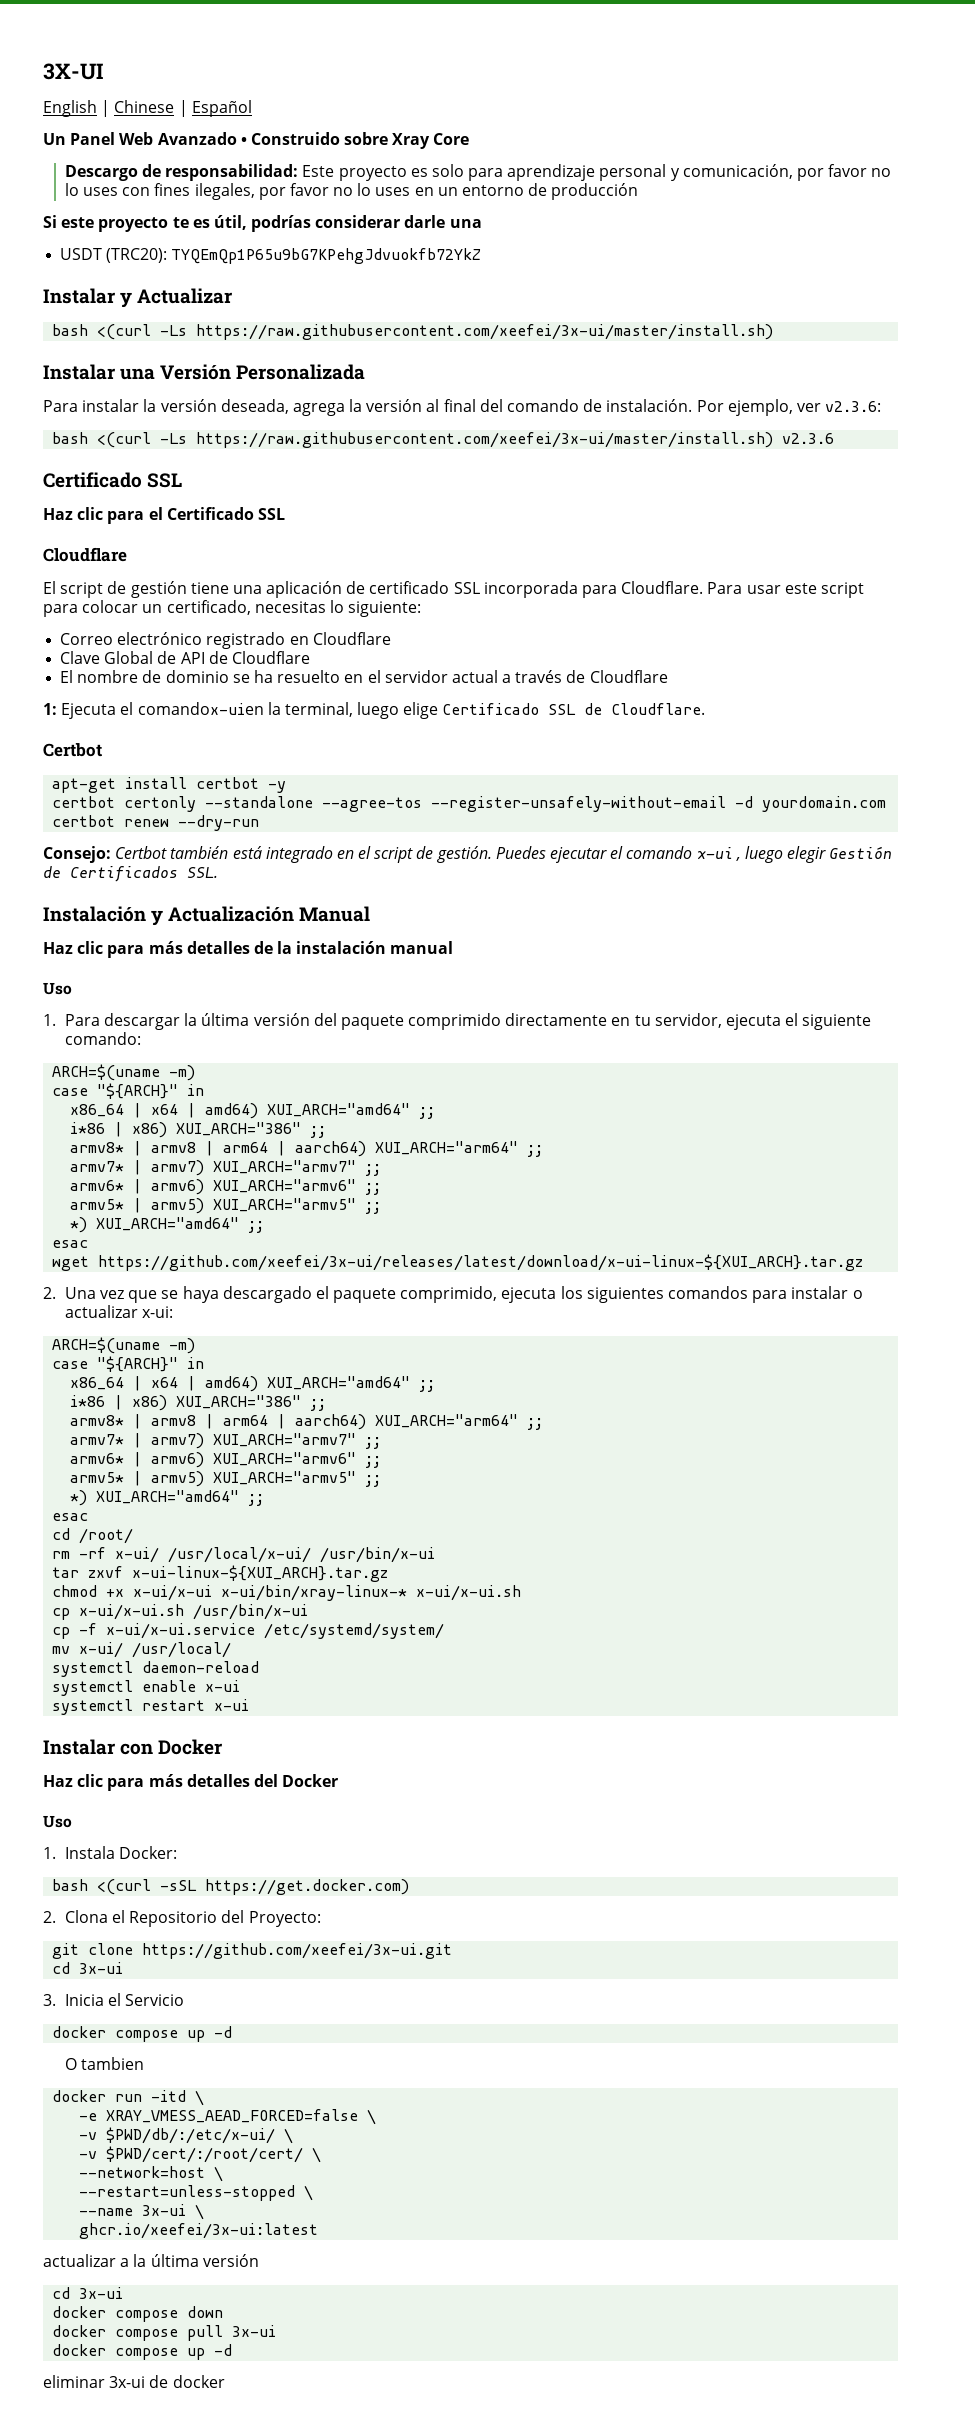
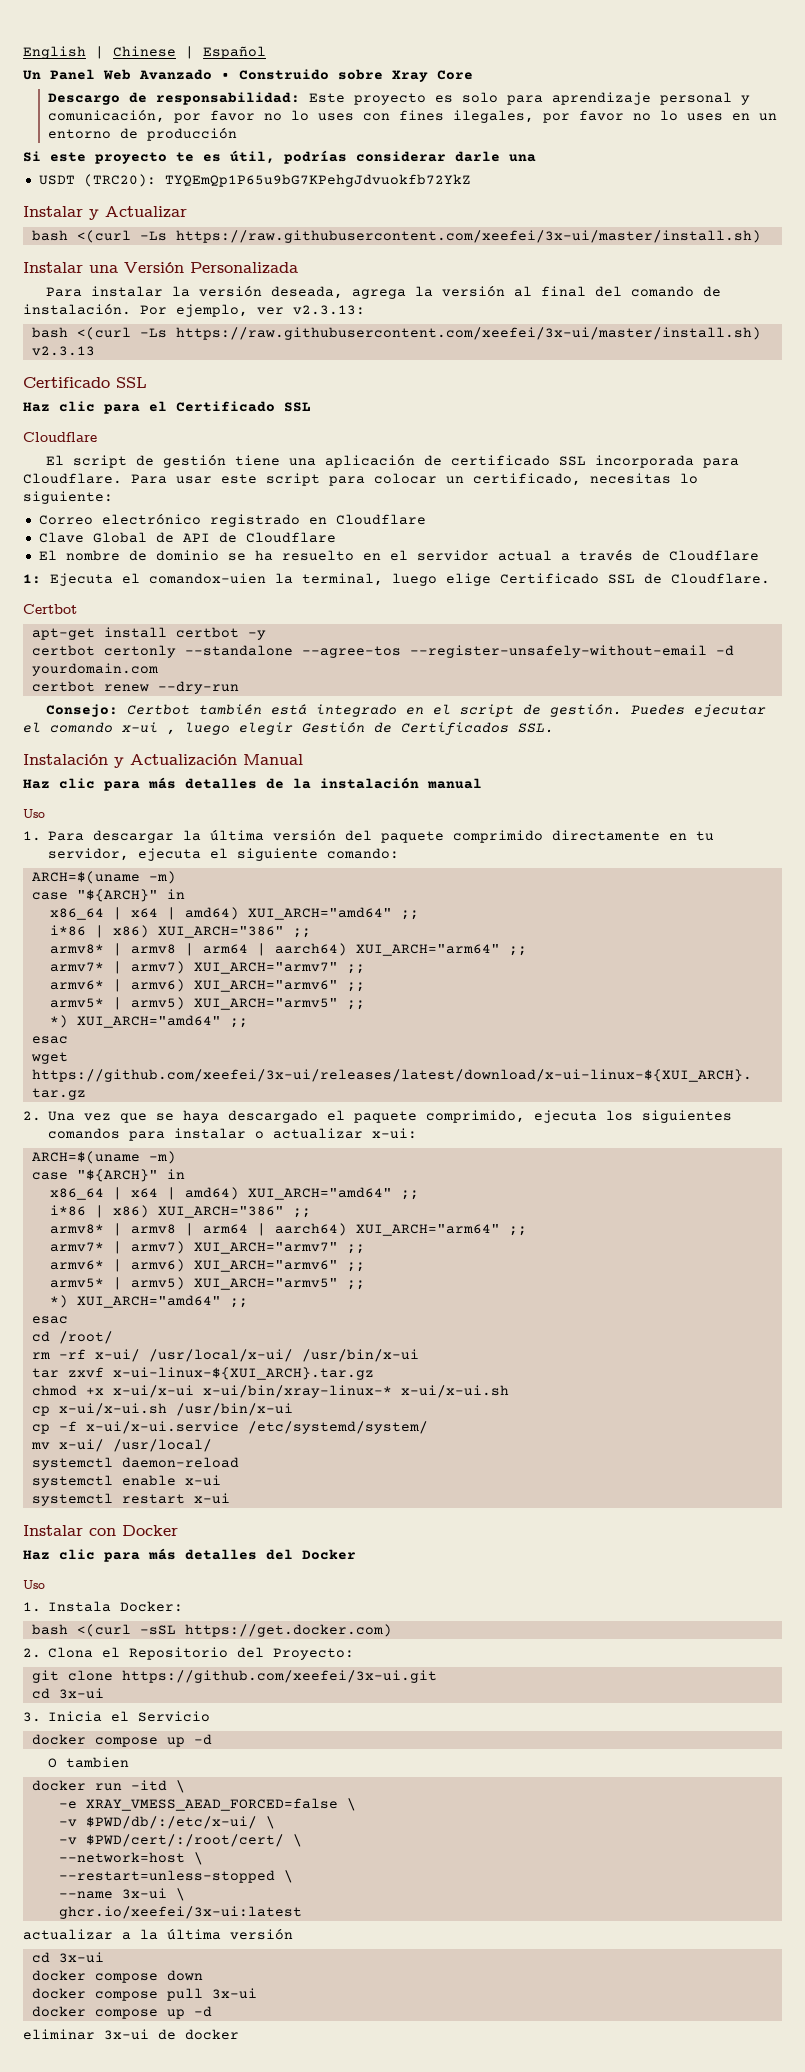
- 3X-UI
- Por ejemplo, ver v2.3.6:
- bash <(curl -Ls https://raw.githubusercontent.com/xeefei/3x-ui/master/install.sh) v2.3.6
+ Por ejemplo, ver v2.3.13:
+ bash <(curl -Ls https://raw.githubusercontent.com/xeefei/3x-ui/master/install.sh) v2.3.13

